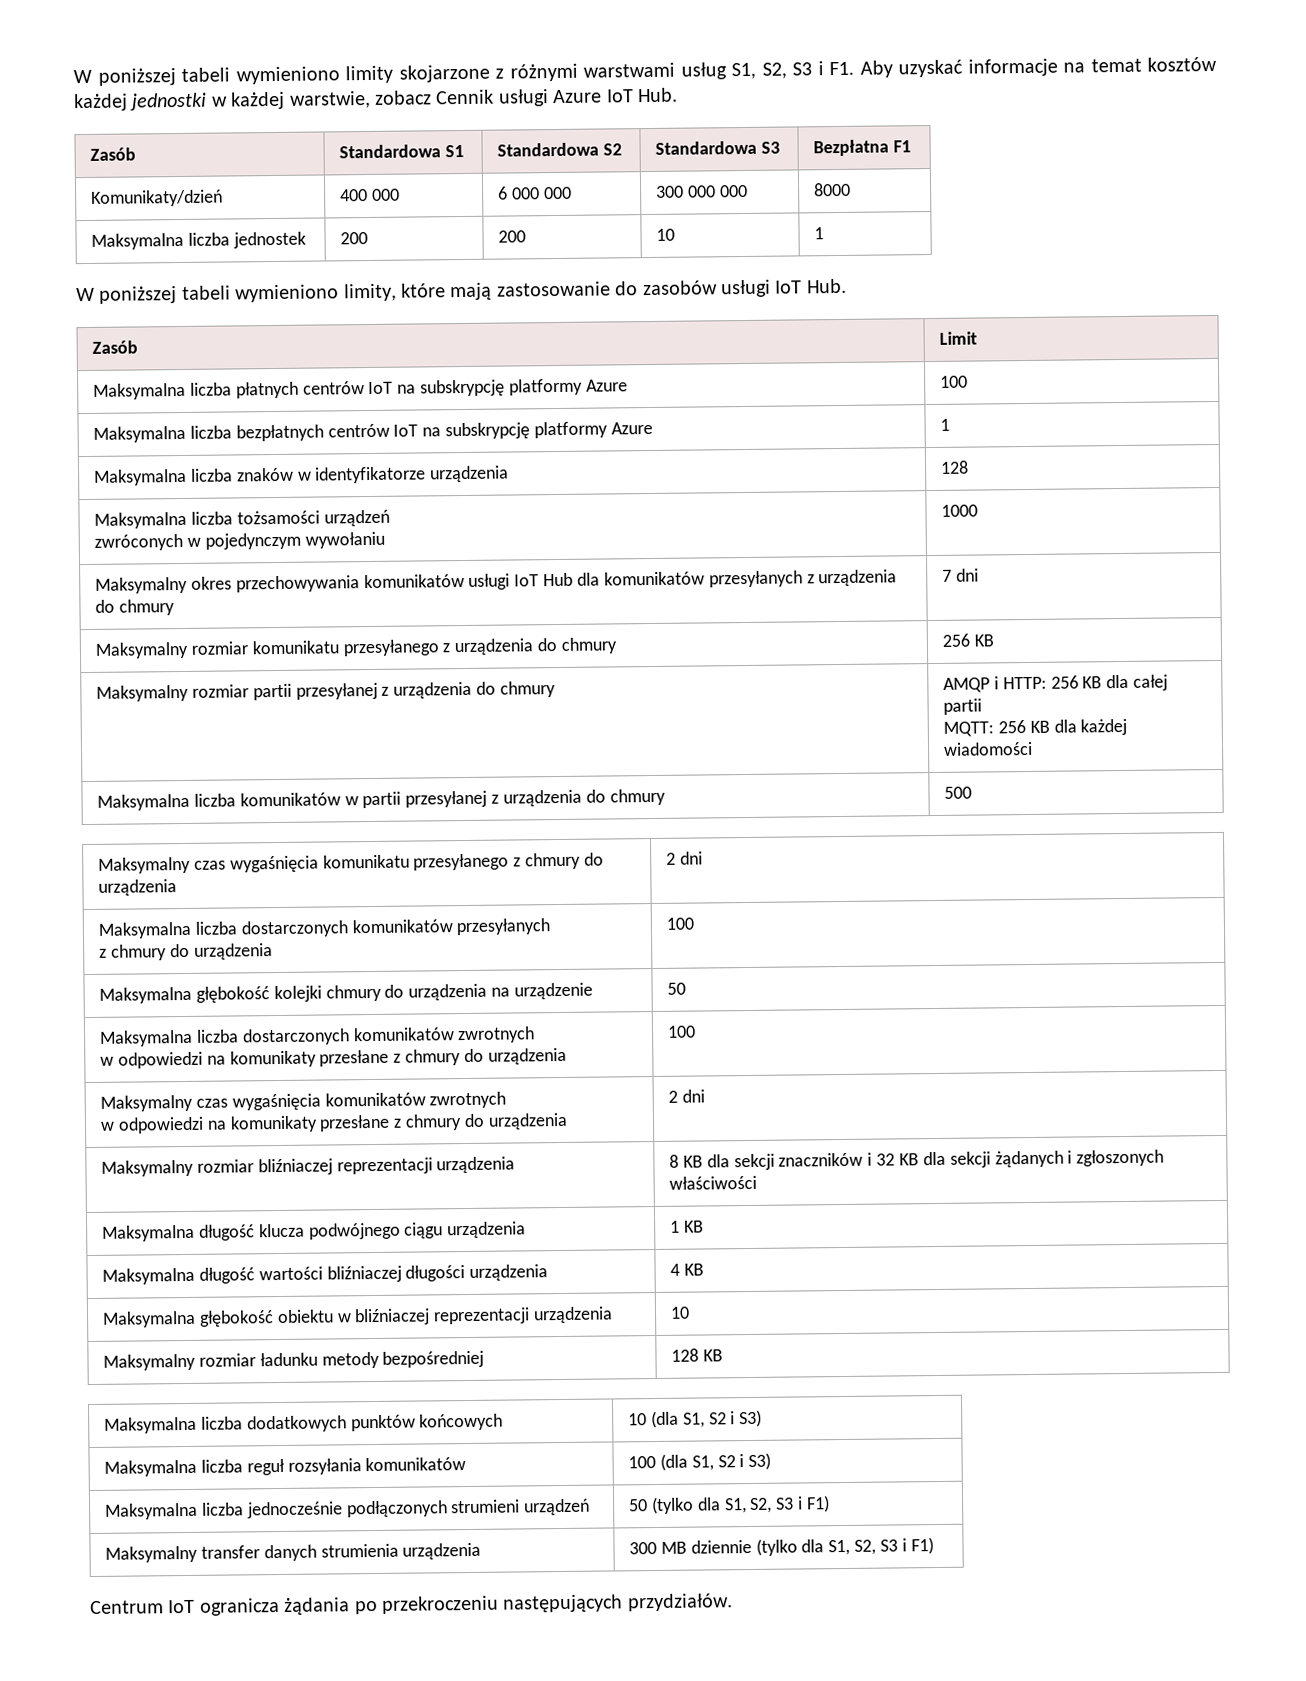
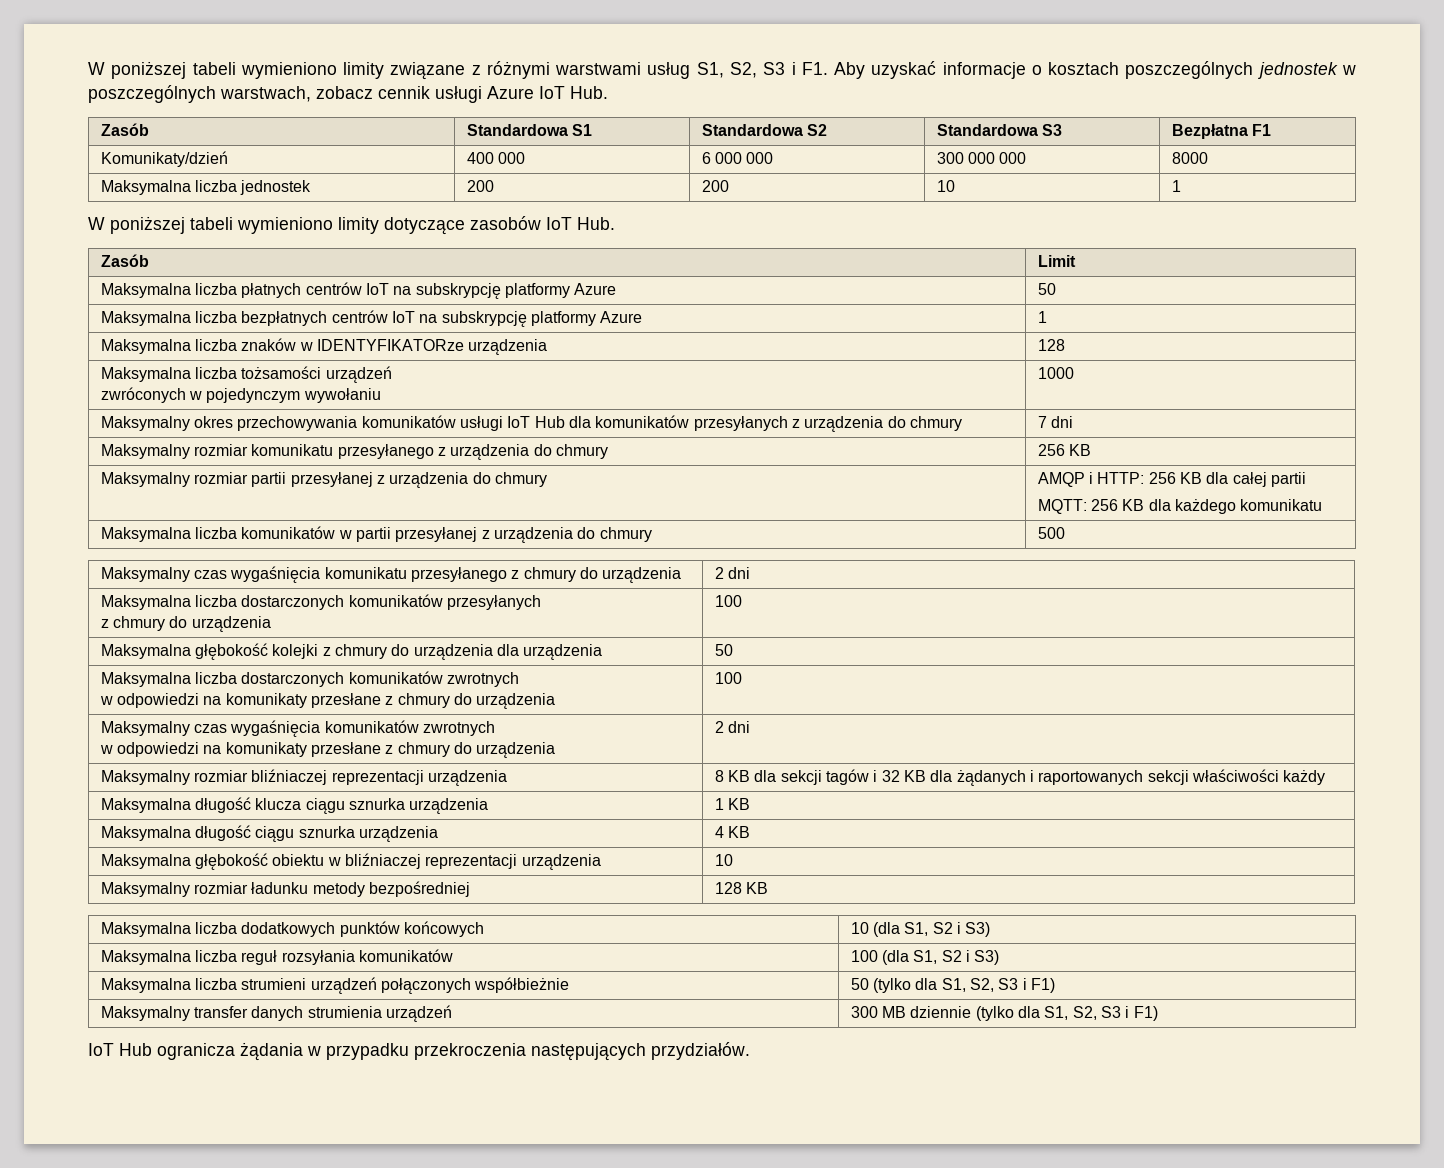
- W poniższej tabeli wymieniono limity skojarzone z różnymi warstwami usług S1, S2, S3 i F1. Aby uzyskać informacje na temat kosztów każdej jednostki w każdej warstwie, zobacz Cennik usługi Azure IoT Hub.
+ W poniższej tabeli wymieniono limity związane z różnymi warstwami usług S1, S2, S3 i F1. Aby uzyskać informacje o kosztach poszczególnych jednostek w poszczególnych warstwach, zobacz cennik usługi Azure IoT Hub.
- W poniższej tabeli wymieniono limity, które mają zastosowanie do zasobów usługi IoT Hub.
+ W poniższej tabeli wymieniono limity dotyczące zasobów IoT Hub.
- Maksymalna liczba płatnych centrów IoT na subskrypcję platformy Azure | 100
+ Maksymalna liczba płatnych centrów IoT na subskrypcję platformy Azure | 50
- Maksymalna liczba znaków w identyfikatorze urządzenia | 128
+ Maksymalna liczba znaków w IDENTYFIKATORze urządzenia | 128
  Maksymalny rozmiar partii przesyłanej z urządzenia do chmury | AMQP i HTTP: 256 KB dla całej partii
- MQTT: 256 KB dla każdej wiadomości
+ MQTT: 256 KB dla każdego komunikatu
- Maksymalna głębokość kolejki chmury do urządzenia na urządzenie | 50
+ Maksymalna głębokość kolejki z chmury do urządzenia dla urządzenia | 50
- Maksymalny rozmiar bliźniaczej reprezentacji urządzenia | 8 KB dla sekcji znaczników i 32 KB dla sekcji żądanych i zgłoszonych właściwości
+ Maksymalny rozmiar bliźniaczej reprezentacji urządzenia | 8 KB dla sekcji tagów i 32 KB dla żądanych i raportowanych sekcji właściwości każdy
- Maksymalna długość klucza podwójnego ciągu urządzenia | 1 KB
+ Maksymalna długość klucza ciągu sznurka urządzenia | 1 KB
- Maksymalna długość wartości bliźniaczej długości urządzenia | 4 KB
+ Maksymalna długość ciągu sznurka urządzenia | 4 KB
- Maksymalna liczba jednocześnie podłączonych strumieni urządzeń | 50 (tylko dla S1, S2, S3 i F1)
+ Maksymalna liczba strumieni urządzeń połączonych współbieżnie | 50 (tylko dla S1, S2, S3 i F1)
- Maksymalny transfer danych strumienia urządzenia | 300 MB dziennie (tylko dla S1, S2, S3 i F1)
+ Maksymalny transfer danych strumienia urządzeń | 300 MB dziennie (tylko dla S1, S2, S3 i F1)
- Centrum IoT ogranicza żądania po przekroczeniu następujących przydziałów.
+ IoT Hub ogranicza żądania w przypadku przekroczenia następujących przydziałów.

